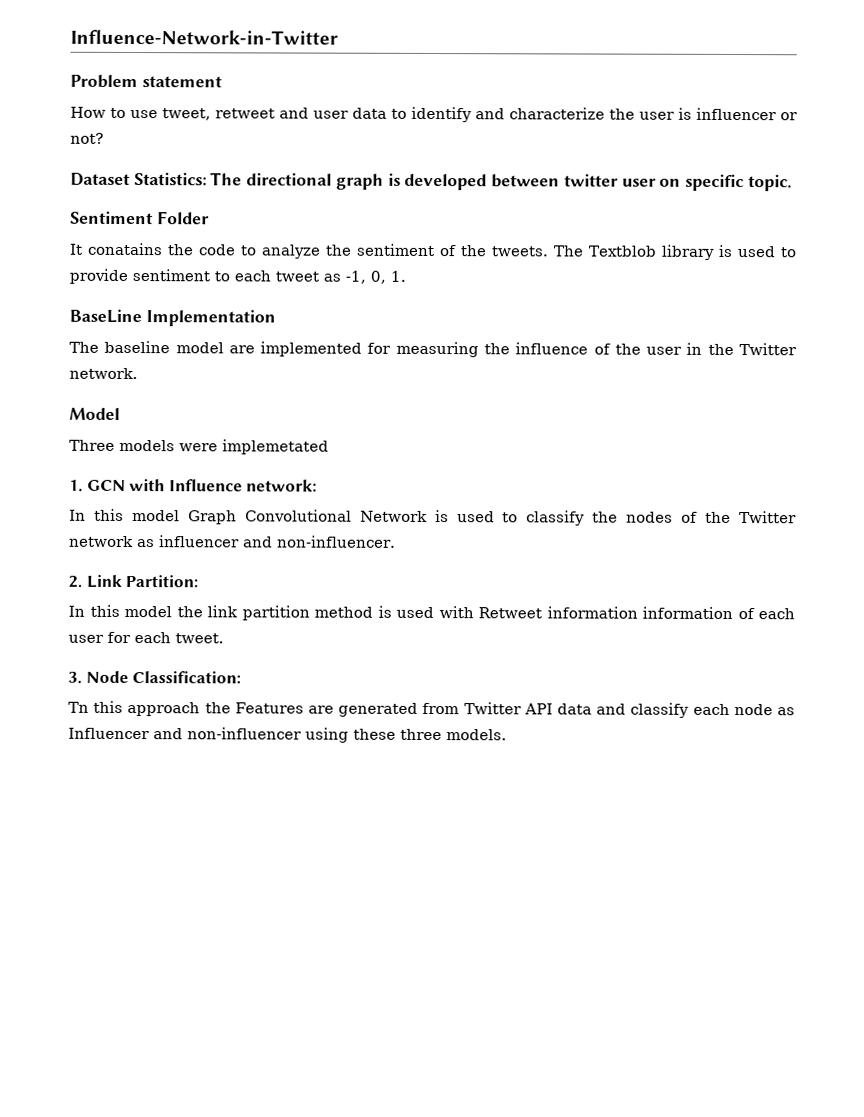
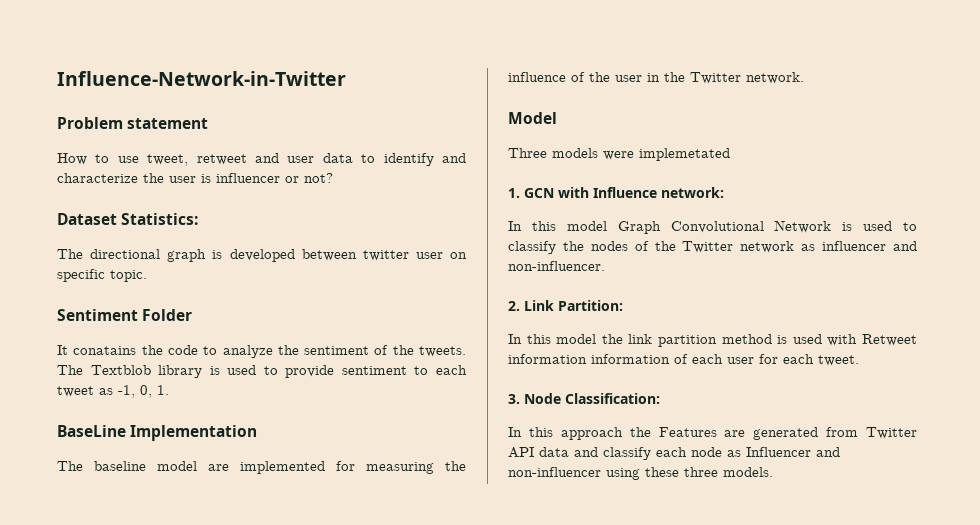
- Dataset Statistics: The directional graph is developed between twitter user on specific topic.
+ Dataset Statistics:
+ The directional graph is developed between twitter user on specific topic.
- Tn this approach the Features are generated from Twitter API data and classify each node as Influencer and non-influencer using these three models.
+ In this approach the Features are generated from Twitter API data and classify each node as Influencer and non-influencer using these three models.

